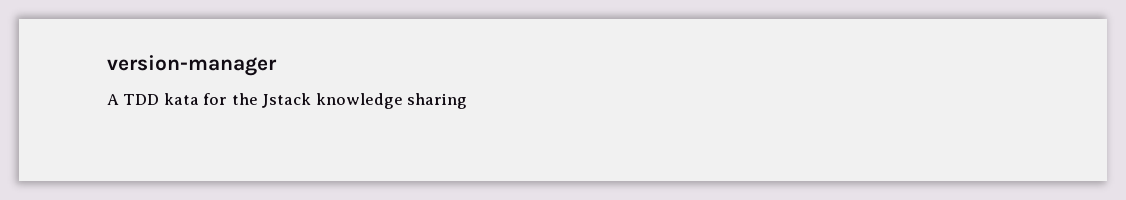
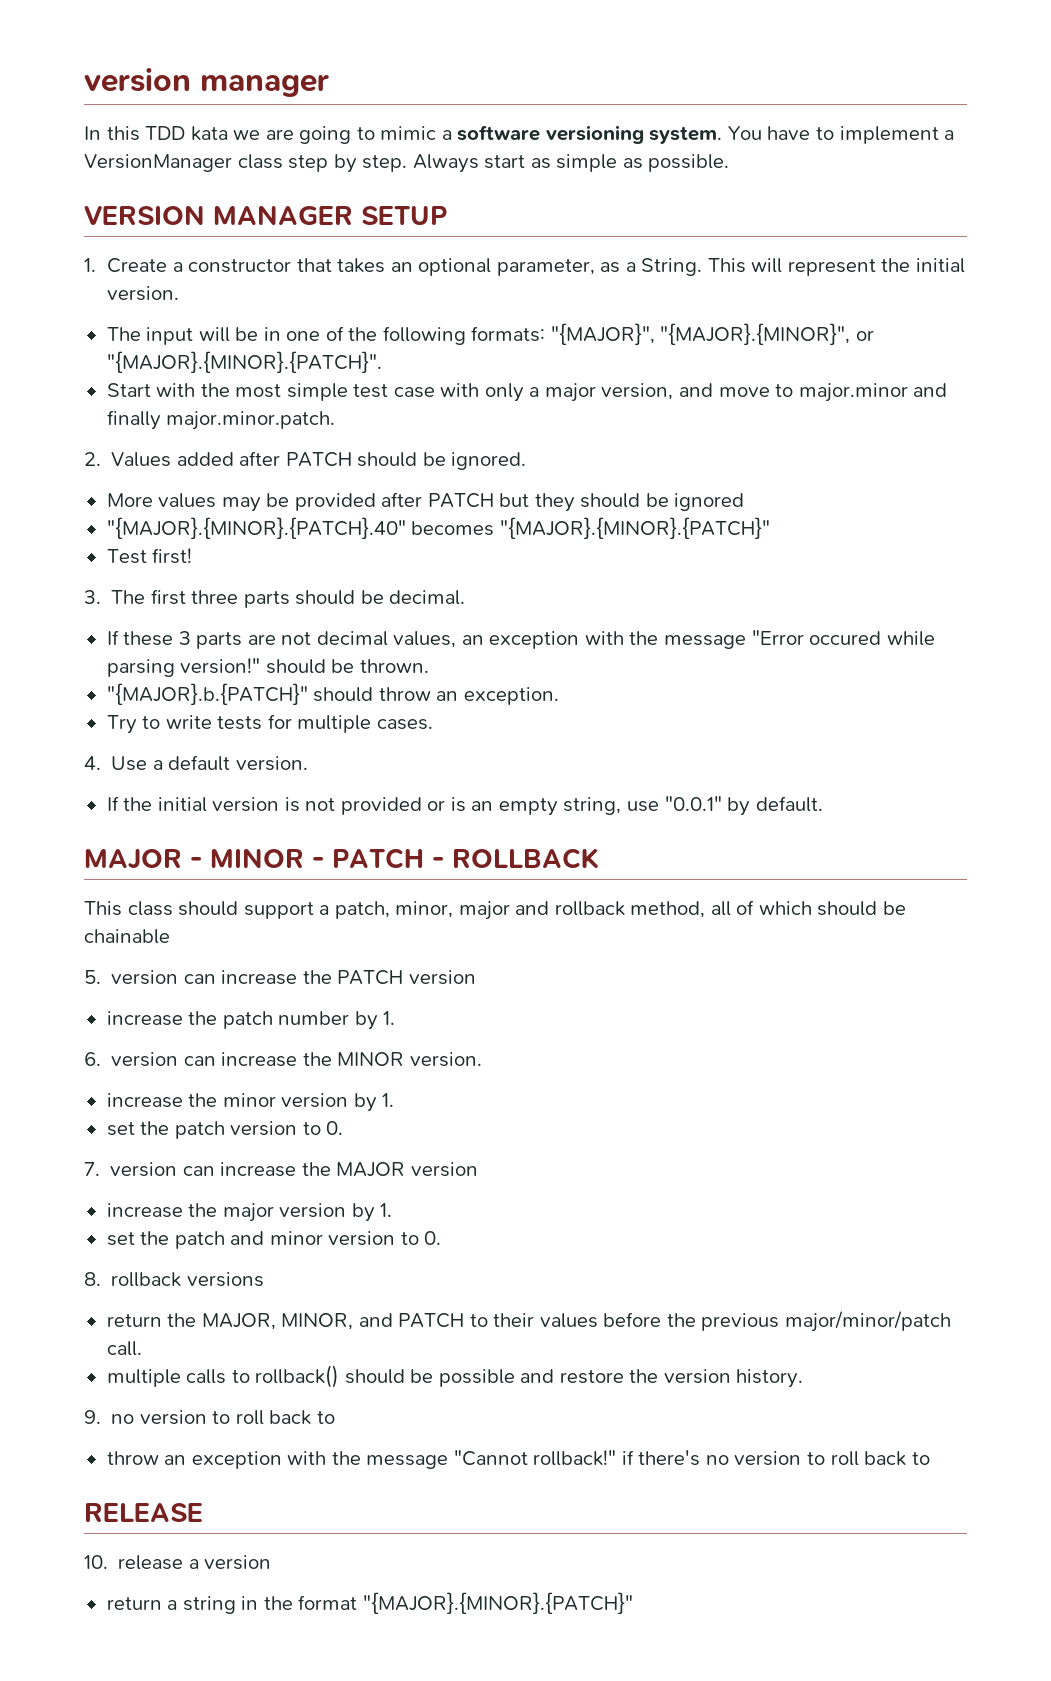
- version-manager
- A TDD kata for the Jstack knowledge sharing
+ version manager
+ In this TDD kata we are going to mimic a software versioning system. You have to implement a VersionManager class step by step. Always start as simple as possible.
+ VERSION MANAGER SETUP
+ 1. Create a constructor that takes an optional parameter, as a String. This will represent the initial version.
+ The input will be in one of the following formats: "{MAJOR}", "{MAJOR}.{MINOR}", or "{MAJOR}.{MINOR}.{PATCH}".
+ Start with the most simple test case with only a major version, and move to major.minor and finally major.minor.patch.
+ 2. Values added after PATCH should be ignored.
+ More values may be provided after PATCH but they should be ignored
+ "{MAJOR}.{MINOR}.{PATCH}.40" becomes "{MAJOR}.{MINOR}.{PATCH}"
+ Test first!
+ 3. The first three parts should be decimal.
+ If these 3 parts are not decimal values, an exception with the message "Error occured while parsing version!" should be thrown.
+ "{MAJOR}.b.{PATCH}" should throw an exception.
+ Try to write tests for multiple cases.
+ 4. Use a default version.
+ If the initial version is not provided or is an empty string, use "0.0.1" by default.
+ MAJOR - MINOR - PATCH - ROLLBACK
+ This class should support a patch, minor, major and rollback method, all of which should be chainable
+ 5. version can increase the PATCH version
+ increase the patch number by 1.
+ 6. version can increase the MINOR version.
+ increase the minor version by 1.
+ set the patch version to 0.
+ 7. version can increase the MAJOR version
+ increase the major version by 1.
+ set the patch and minor version to 0.
+ 8. rollback versions
+ return the MAJOR, MINOR, and PATCH to their values before the previous major/minor/patch call.
+ multiple calls to rollback() should be possible and restore the version history.
+ 9. no version to roll back to
+ throw an exception with the message "Cannot rollback!" if there's no version to roll back to
+ RELEASE
+ 10. release a version
+ return a string in the format "{MAJOR}.{MINOR}.{PATCH}"

